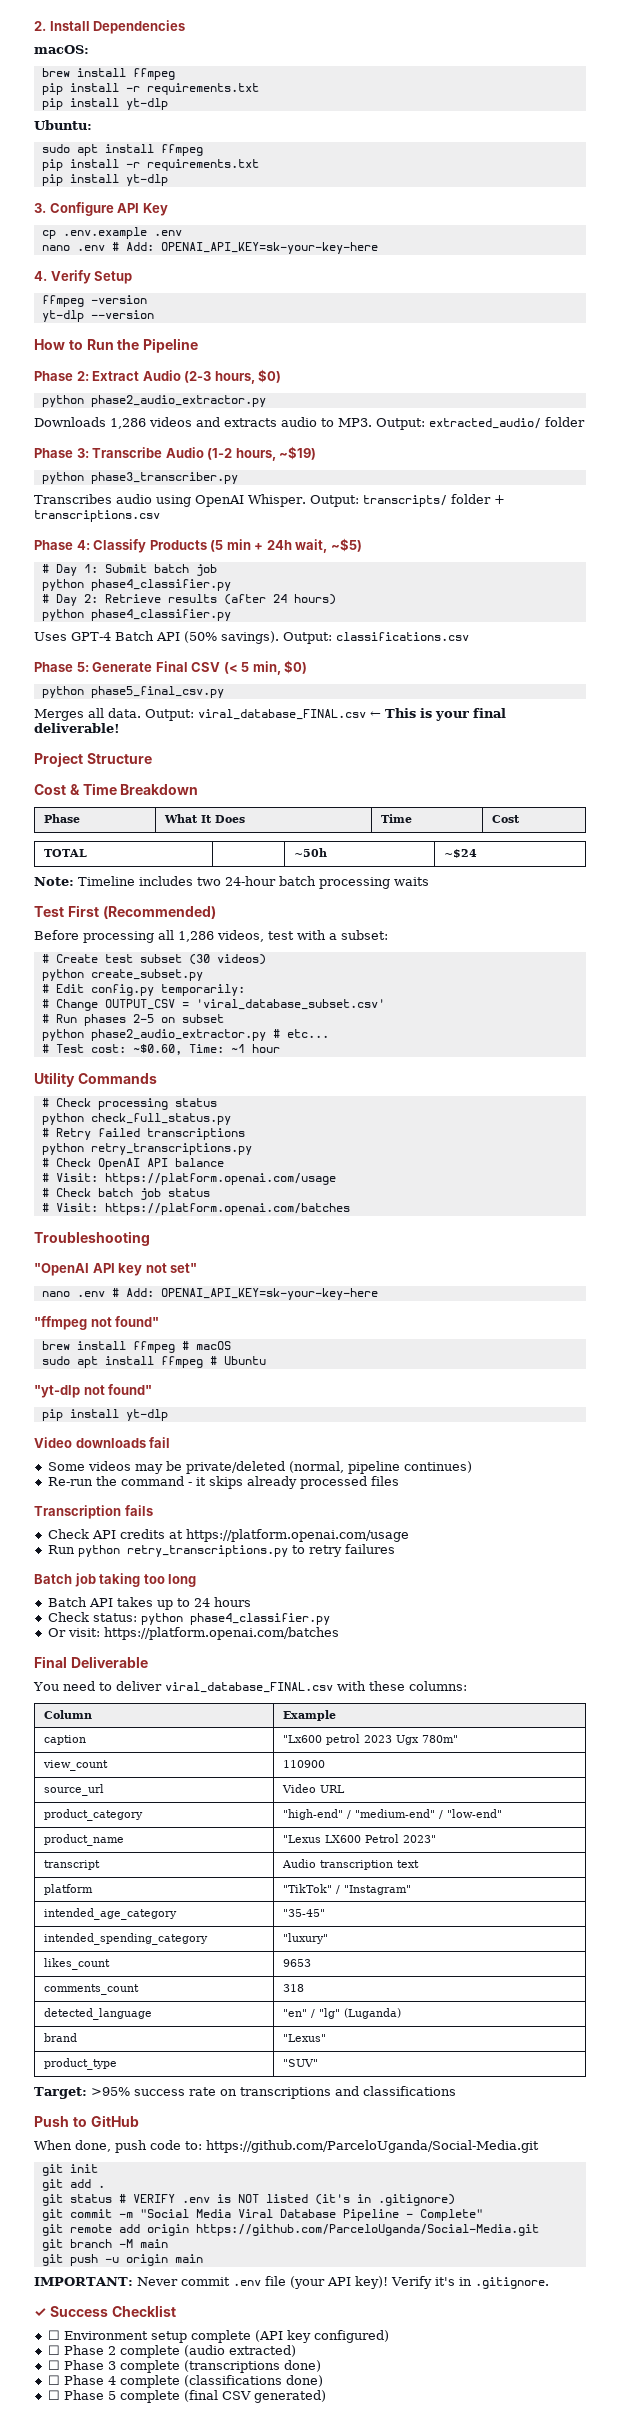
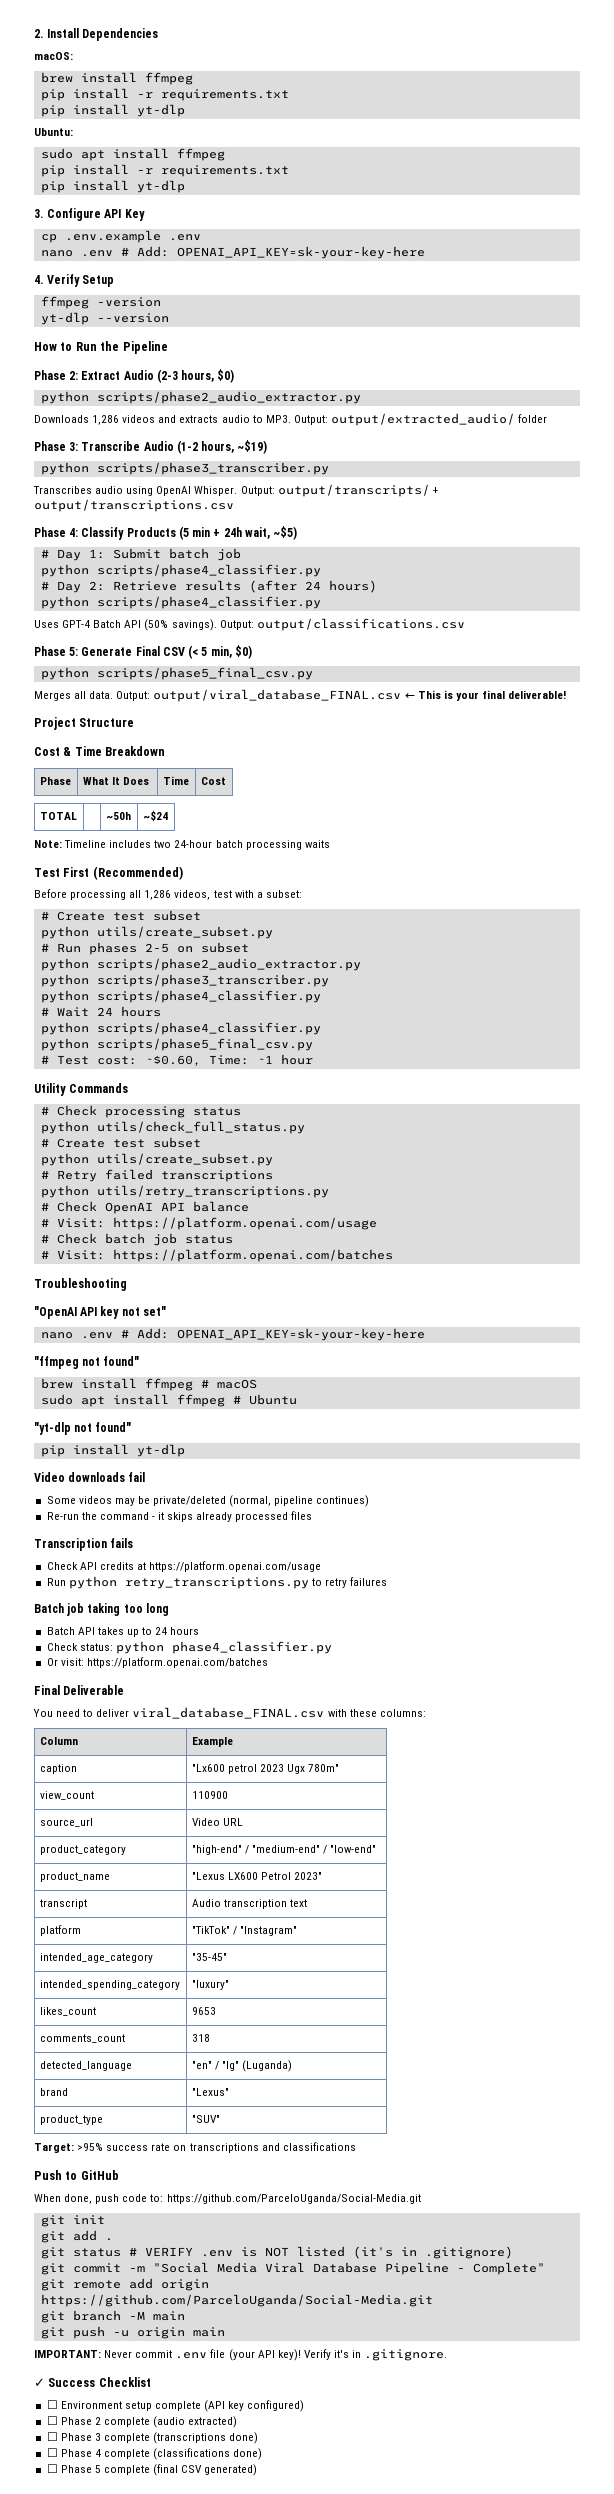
  Phase 2: Extract Audio (2-3 hours, $0)
- python phase2_audio_extractor.py
+ python scripts/phase2_audio_extractor.py
- Downloads 1,286 videos and extracts audio to MP3. Output: extracted_audio/ folder
+ Downloads 1,286 videos and extracts audio to MP3. Output: output/extracted_audio/ folder
  Phase 3: Transcribe Audio (1-2 hours, ~$19)
- python phase3_transcriber.py
+ python scripts/phase3_transcriber.py
- Output: transcripts/ folder + transcriptions.csv
+ Output: output/transcripts/ + output/transcriptions.csv
  # Day 1: Submit batch job
- python phase4_classifier.py
+ python scripts/phase4_classifier.py
  # Day 2: Retrieve results (after 24 hours)
- python phase4_classifier.py
+ python scripts/phase4_classifier.py
- Output: classifications.csv
+ Output: output/classifications.csv
  Phase 5: Generate Final CSV (< 5 min, $0)
- python phase5_final_csv.py
+ python scripts/phase5_final_csv.py
- Output: viral_database_FINAL.csv ← This is your final deliverable!
+ Output: output/viral_database_FINAL.csv ← This is your final deliverable!
  Before processing all 1,286 videos, test with a subset:
- # Create test subset (30 videos)
- python create_subset.py
- # Edit config.py temporarily:
- # Change OUTPUT_CSV = 'viral_database_subset.csv'
+ # Create test subset
+ python utils/create_subset.py
  # Run phases 2-5 on subset
- python phase2_audio_extractor.py # etc...
+ python scripts/phase2_audio_extractor.py
+ python scripts/phase3_transcriber.py
+ python scripts/phase4_classifier.py
+ # Wait 24 hours
+ python scripts/phase4_classifier.py
+ python scripts/phase5_final_csv.py
- python check_full_status.py
+ python utils/check_full_status.py
+ # Create test subset
+ python utils/create_subset.py
  # Retry failed transcriptions
- python retry_transcriptions.py
+ python utils/retry_transcriptions.py

